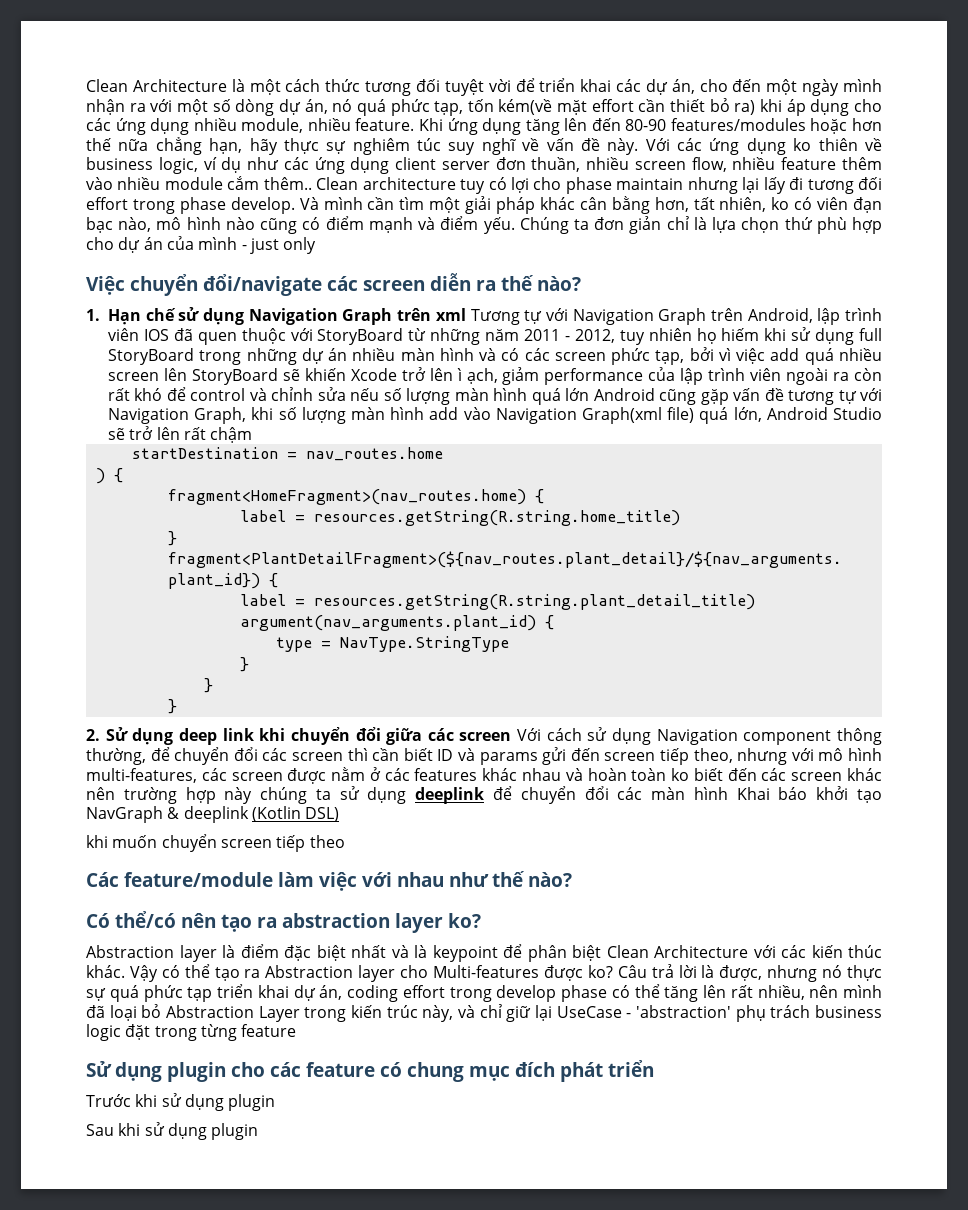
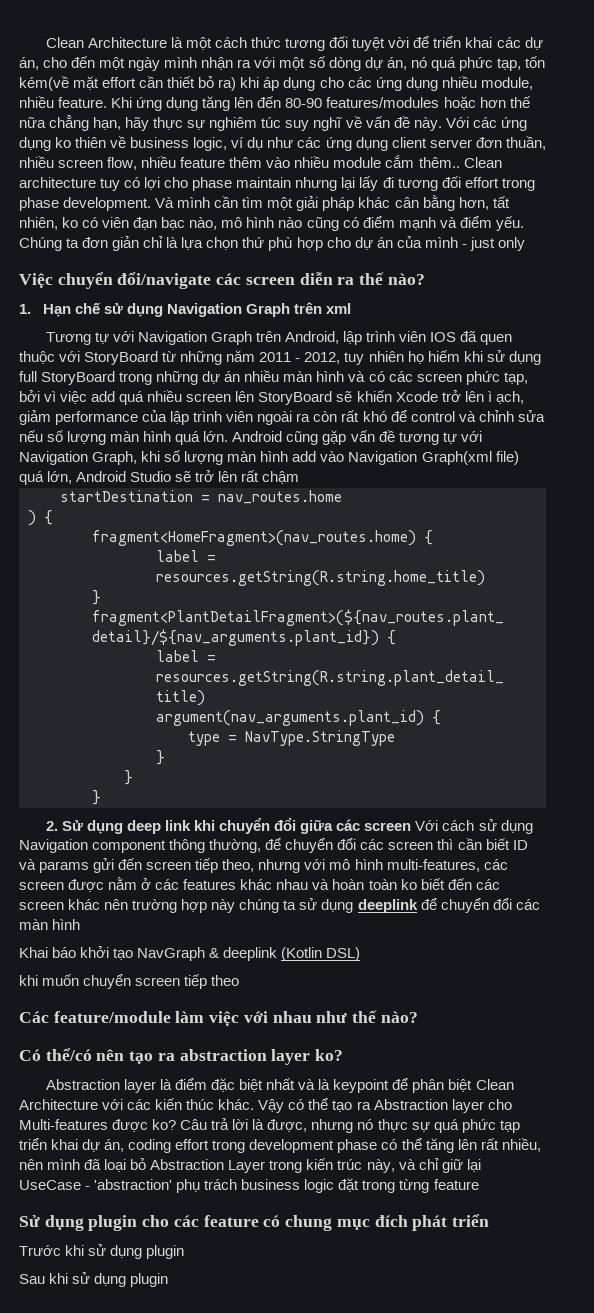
- Clean architecture tuy có lợi cho phase maintain nhưng lại lấy đi tương đối effort trong phase develop.
+ Clean architecture tuy có lợi cho phase maintain nhưng lại lấy đi tương đối effort trong phase development.
- 1. Hạn chế sử dụng Navigation Graph trên xml Tương tự với Navigation Graph trên Android, lập trình viên IOS đã quen thuộc với StoryBoard từ những năm 2011 - 2012, tuy nhiên họ hiếm khi sử dụng full StoryBoard trong những dự án nhiều màn hình và có các screen phức tạp, bởi vì việc add quá nhiều screen lên StoryBoard sẽ khiến Xcode trở lên ì ạch, giảm performance của lập trình viên ngoài ra còn rất khó để control và chỉnh sửa nếu số lượng màn hình quá lớn Android cũng gặp vấn đề tương tự với Navigation Graph, khi số lượng màn hình add vào Navigation Graph(xml file) quá lớn, Android Studio sẽ trở lên rất chậm
+ 1. Hạn chế sử dụng Navigation Graph trên xml
+ Tương tự với Navigation Graph trên Android, lập trình viên IOS đã quen thuộc với StoryBoard từ những năm 2011 - 2012, tuy nhiên họ hiếm khi sử dụng full StoryBoard trong những dự án nhiều màn hình và có các screen phức tạp, bởi vì việc add quá nhiều screen lên StoryBoard sẽ khiến Xcode trở lên ì ạch, giảm performance của lập trình viên ngoài ra còn rất khó để control và chỉnh sửa nếu số lượng màn hình quá lớn. Android cũng gặp vấn đề tương tự với Navigation Graph, khi số lượng màn hình add vào Navigation Graph(xml file) quá lớn, Android Studio sẽ trở lên rất chậm
- 2. Sử dụng deep link khi chuyển đổi giữa các screen Với cách sử dụng Navigation component thông thường, để chuyển đổi các screen thì cần biết ID và params gửi đến screen tiếp theo, nhưng với mô hình multi-features, các screen được nằm ở các features khác nhau và hoàn toàn ko biết đến các screen khác nên trường hợp này chúng ta sử dụng deeplink để chuyển đổi các màn hình Khai báo khởi tạo NavGraph & deeplink (Kotlin DSL)
+ 2. Sử dụng deep link khi chuyển đổi giữa các screen Với cách sử dụng Navigation component thông thường, để chuyển đổi các screen thì cần biết ID và params gửi đến screen tiếp theo, nhưng với mô hình multi-features, các screen được nằm ở các features khác nhau và hoàn toàn ko biết đến các screen khác nên trường hợp này chúng ta sử dụng deeplink để chuyển đổi các màn hình
+ Khai báo khởi tạo NavGraph & deeplink (Kotlin DSL)
- Câu trả lời là được, nhưng nó thực sự quá phức tạp triển khai dự án, coding effort trong develop phase có thể tăng lên rất nhiều, nên mình đã loại bỏ Abstraction Layer trong kiến trúc này, và chỉ giữ lại UseCase - 'abstraction' phụ trách business logic đặt trong từng feature
+ Câu trả lời là được, nhưng nó thực sự quá phức tạp triển khai dự án, coding effort trong development phase có thể tăng lên rất nhiều, nên mình đã loại bỏ Abstraction Layer trong kiến trúc này, và chỉ giữ lại UseCase - 'abstraction' phụ trách business logic đặt trong từng feature

